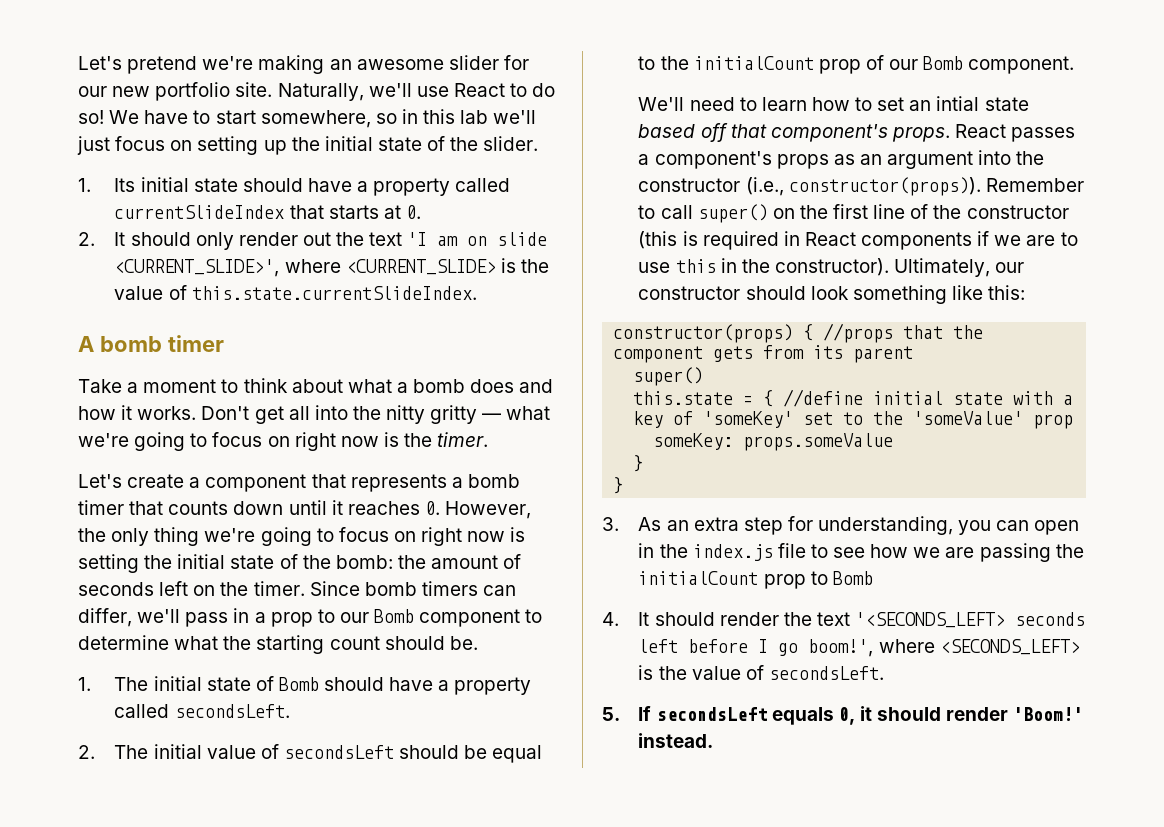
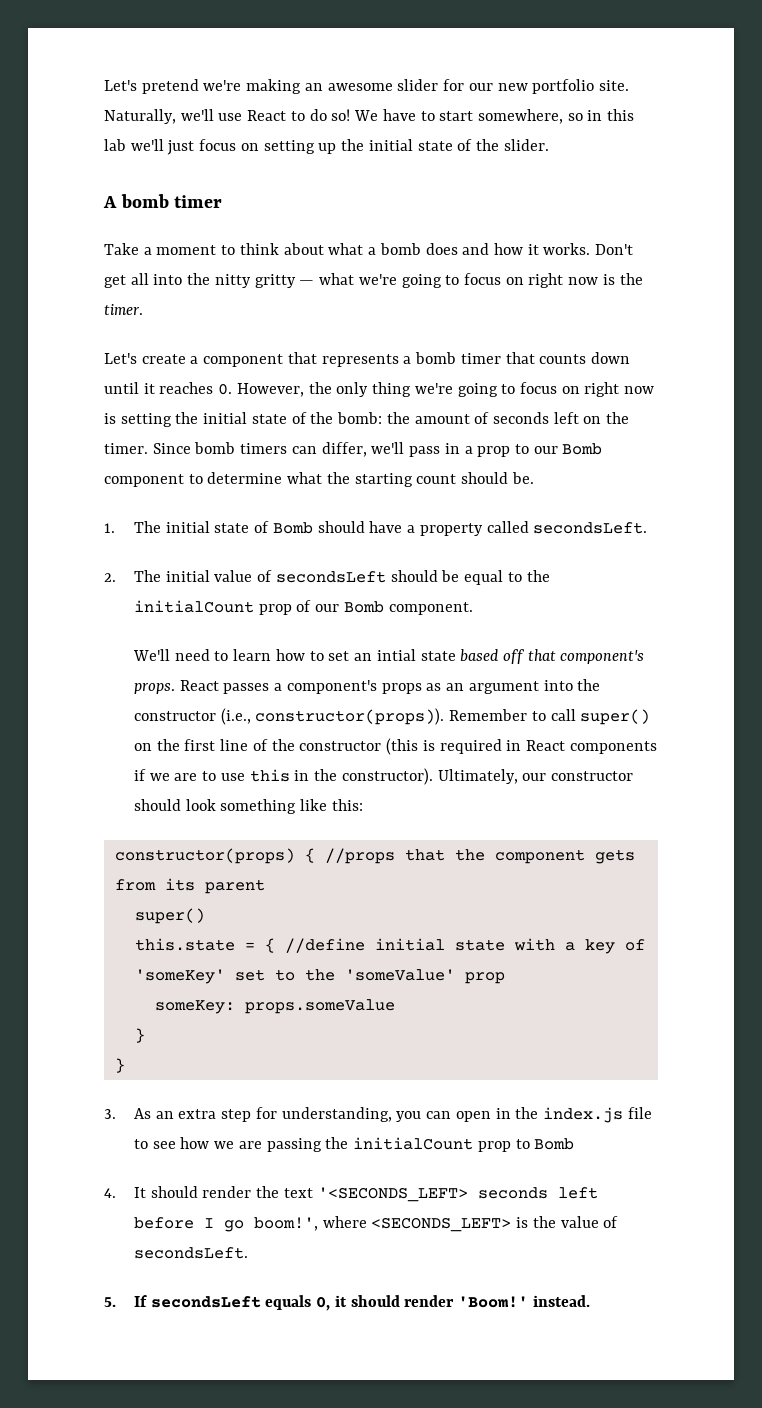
- 1. Its initial state should have a property called currentSlideIndex that starts at 0.
- 2. It should only render out the text 'I am on slide <CURRENT_SLIDE>', where <CURRENT_SLIDE> is the value of this.state.currentSlideIndex.

